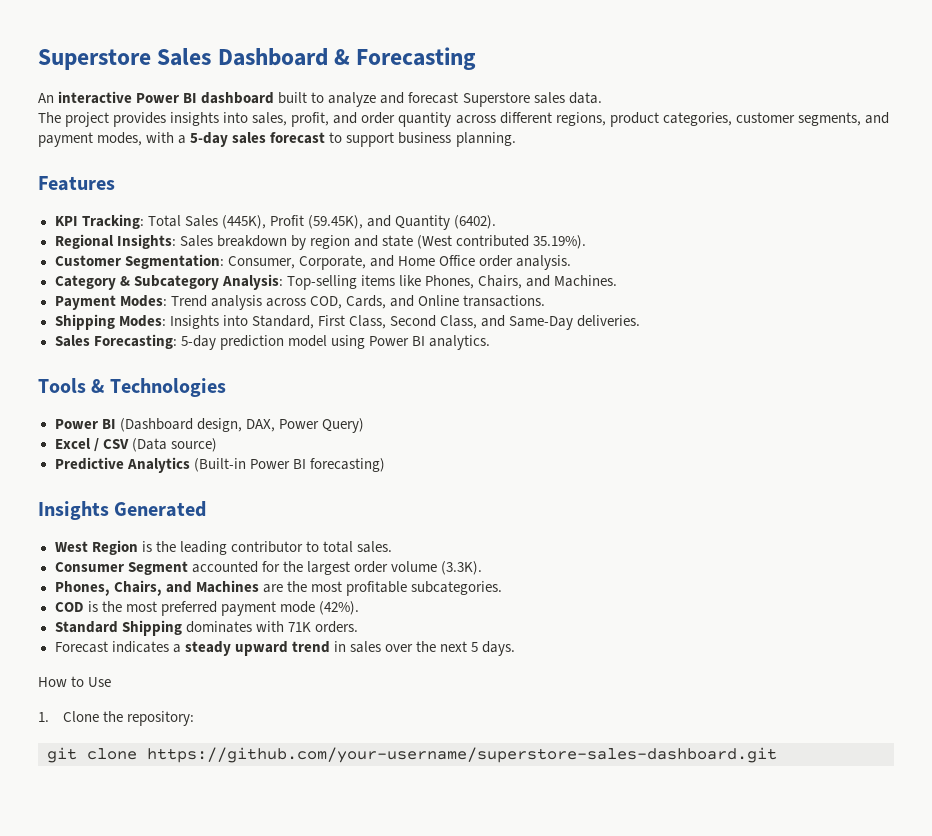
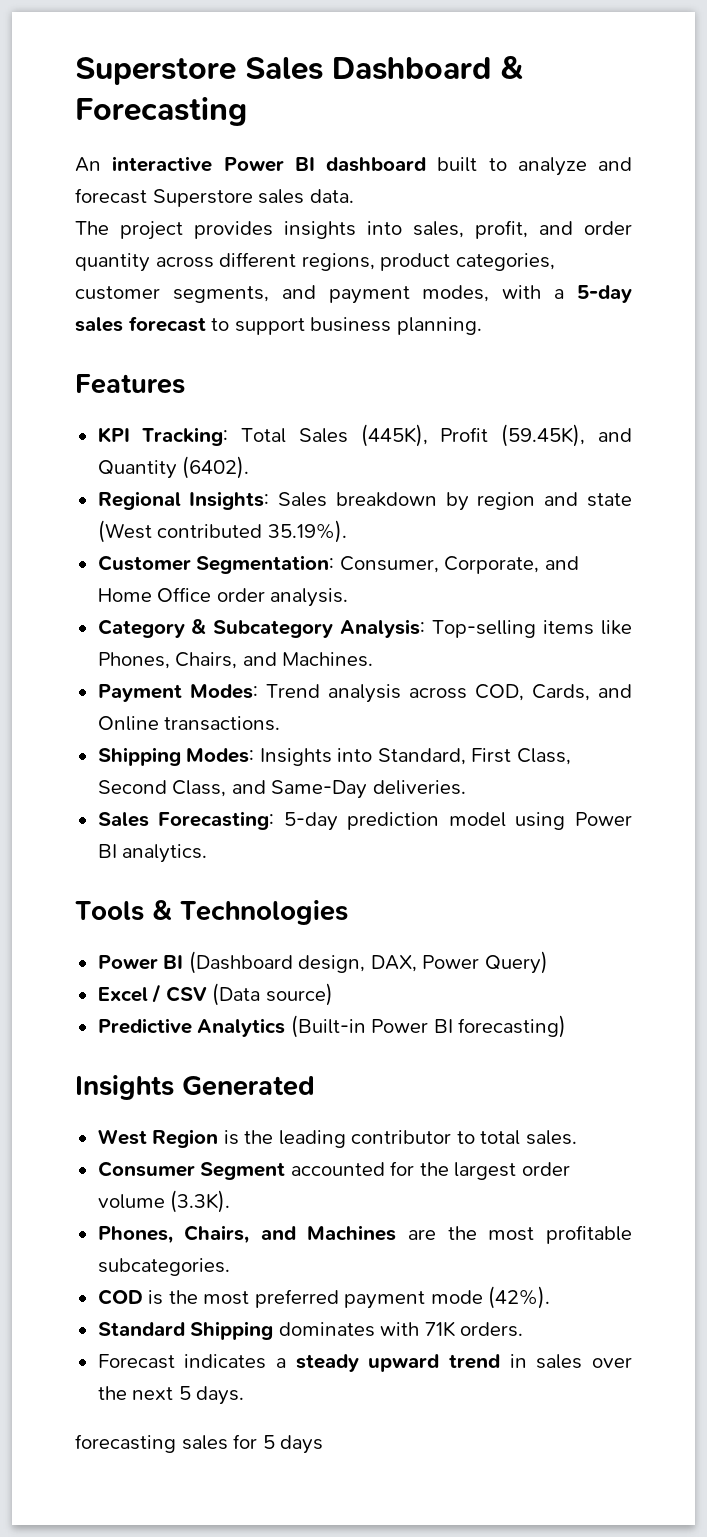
- How to Use
- 1. Clone the repository:
- git clone https://github.com/your-username/superstore-sales-dashboard.git
+ forecasting sales for 5 days

